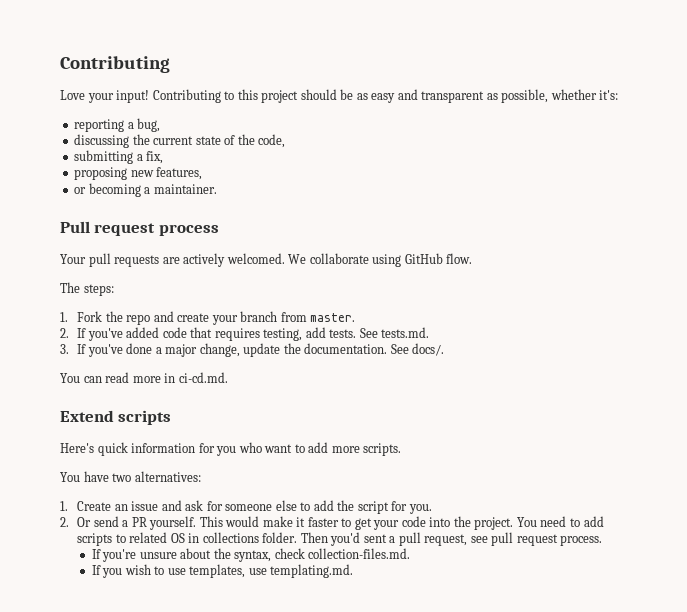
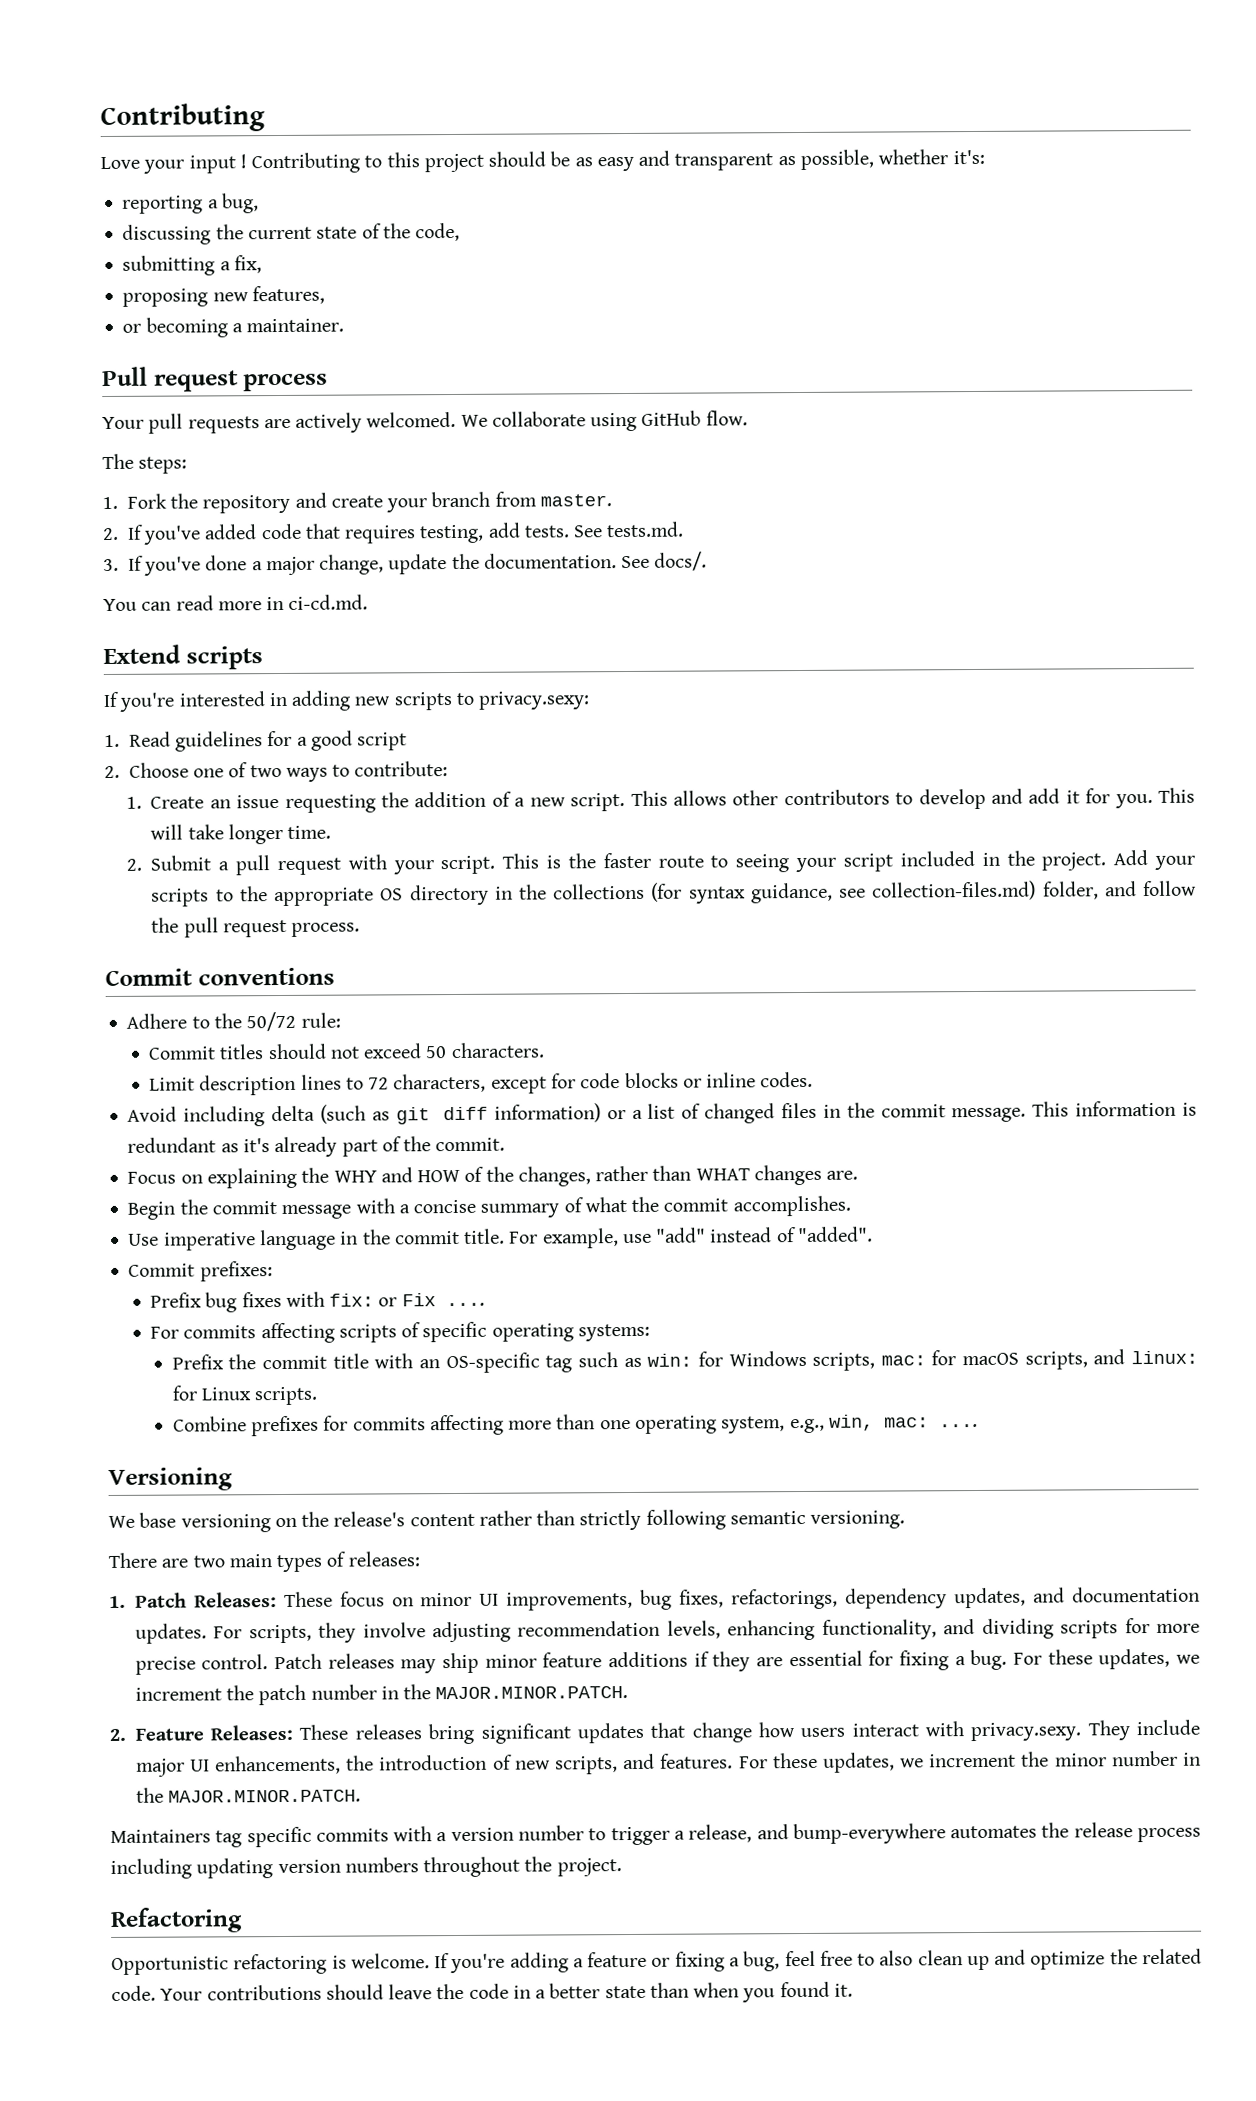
- Love your input!
+ Love your input !
- 1. Fork the repo and create your branch from master.
+ 1. Fork the repository and create your branch from master.
- Here's quick information for you who want to add more scripts.
- You have two alternatives:
- 1. Create an issue and ask for someone else to add the script for you.
- 2. Or send a PR yourself. This would make it faster to get your code into the project. You need to add scripts to related OS in collections folder. Then you'd sent a pull request, see pull request process.
- If you're unsure about the syntax, check collection-files.md.
- If you wish to use templates, use templating.md.
+ If you're interested in adding new scripts to privacy.sexy:
+ 1. Read guidelines for a good script
+ 2. Choose one of two ways to contribute:
+ 1. Create an issue requesting the addition of a new script. This allows other contributors to develop and add it for you. This will take longer time.
+ 2. Submit a pull request with your script. This is the faster route to seeing your script included in the project. Add your scripts to the appropriate OS directory in the collections (for syntax guidance, see collection-files.md) folder, and follow the pull request process.
+ Commit conventions
+ Adhere to the 50/72 rule:
+ Commit titles should not exceed 50 characters.
+ Limit description lines to 72 characters, except for code blocks or inline codes.
+ Avoid including delta (such as git diff information) or a list of changed files in the commit message. This information is redundant as it's already part of the commit.
+ Focus on explaining the WHY and HOW of the changes, rather than WHAT changes are.
+ Begin the commit message with a concise summary of what the commit accomplishes.
+ Use imperative language in the commit title. For example, use "add" instead of "added".
+ Commit prefixes:
+ Prefix bug fixes with fix: or Fix ....
+ For commits affecting scripts of specific operating systems:
+ Prefix the commit title with an OS-specific tag such as win: for Windows scripts, mac: for macOS scripts, and linux: for Linux scripts.
+ Combine prefixes for commits affecting more than one operating system, e.g., win, mac: ....
+ Versioning
+ We base versioning on the release's content rather than strictly following semantic versioning.
+ There are two main types of releases:
+ 1. Patch Releases: These focus on minor UI improvements, bug fixes, refactorings, dependency updates, and documentation updates. For scripts, they involve adjusting recommendation levels, enhancing functionality, and dividing scripts for more precise control. Patch releases may ship minor feature additions if they are essential for fixing a bug. For these updates, we increment the patch number in the MAJOR.MINOR.PATCH.
+ 2. Feature Releases: These releases bring significant updates that change how users interact with privacy.sexy. They include major UI enhancements, the introduction of new scripts, and features. For these updates, we increment the minor number in the MAJOR.MINOR.PATCH.
+ Maintainers tag specific commits with a version number to trigger a release, and bump-everywhere automates the release process including updating version numbers throughout the project.
+ Refactoring
+ Opportunistic refactoring is welcome. If you're adding a feature or fixing a bug, feel free to also clean up and optimize the related code. Your contributions should leave the code in a better state than when you found it.

